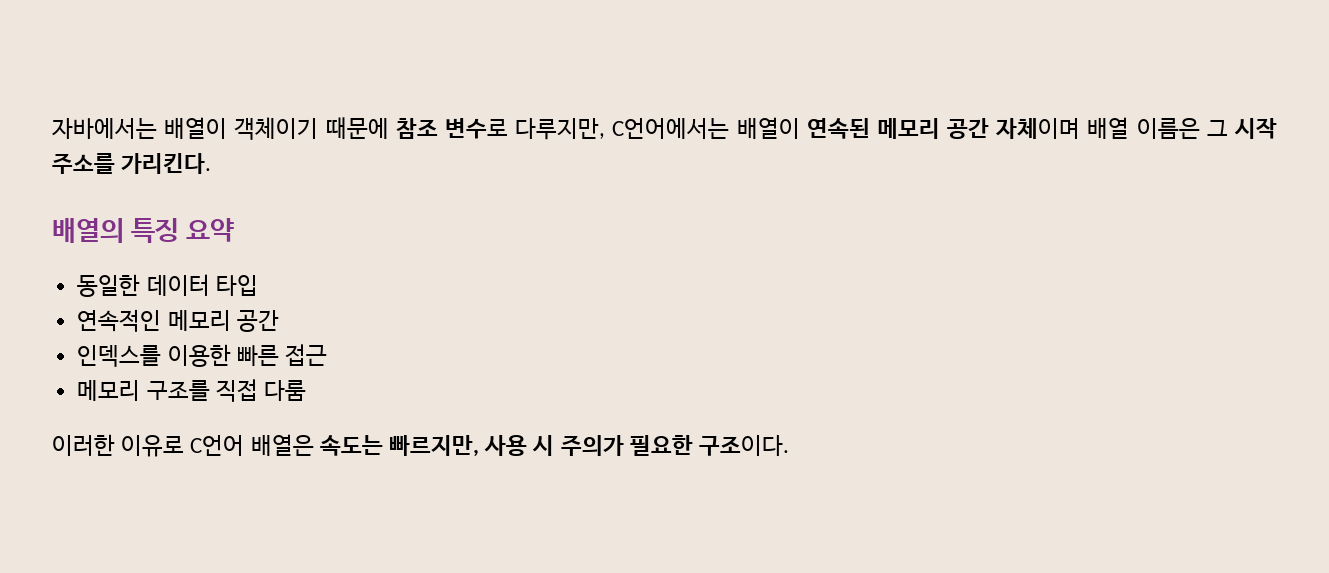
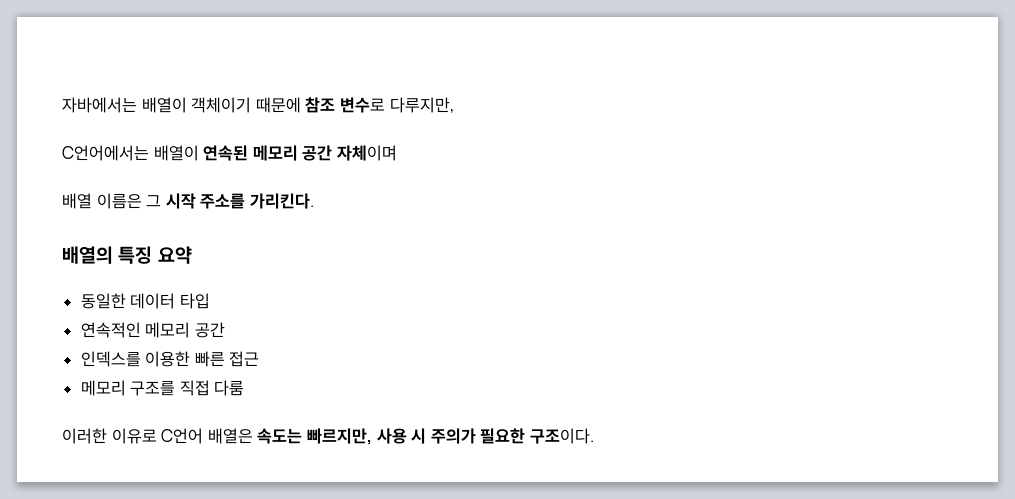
- 자바에서는 배열이 객체이기 때문에 참조 변수로 다루지만, C언어에서는 배열이 연속된 메모리 공간 자체이며 배열 이름은 그 시작 주소를 가리킨다.
+ 자바에서는 배열이 객체이기 때문에 참조 변수로 다루지만,
+ C언어에서는 배열이 연속된 메모리 공간 자체이며
+ 배열 이름은 그 시작 주소를 가리킨다.

